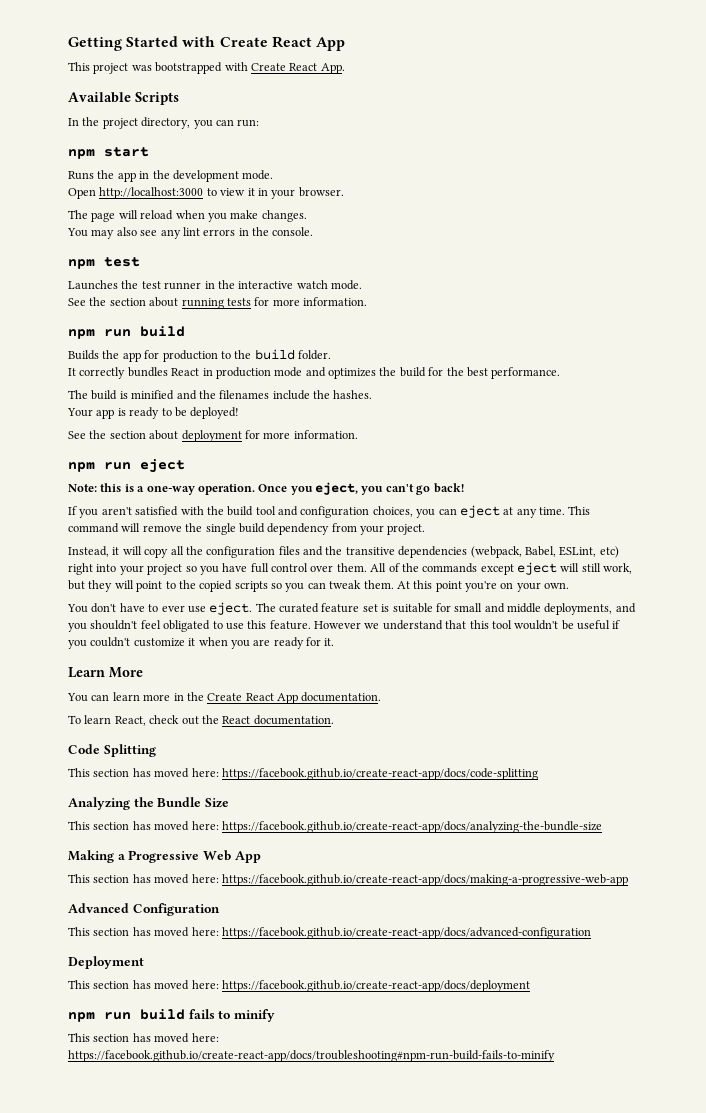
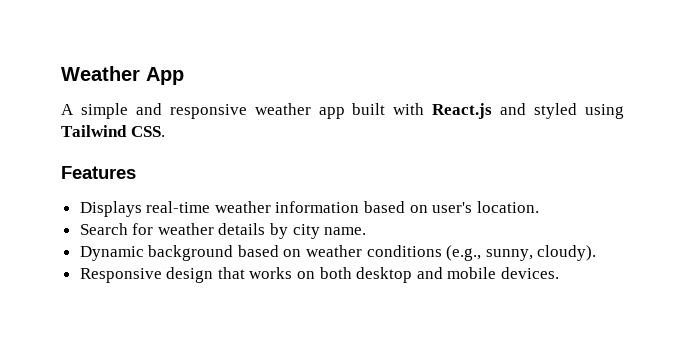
- Getting Started with Create React App
- This project was bootstrapped with Create React App.
- Available Scripts
- In the project directory, you can run:
- npm start
- Runs the app in the development mode.
- Open http://localhost:3000 to view it in your browser.
- The page will reload when you make changes.
- You may also see any lint errors in the console.
- npm test
- Launches the test runner in the interactive watch mode.
- See the section about running tests for more information.
- npm run build
- Builds the app for production to the build folder.
- It correctly bundles React in production mode and optimizes the build for the best performance.
- The build is minified and the filenames include the hashes.
- Your app is ready to be deployed!
- See the section about deployment for more information.
- npm run eject
- Note: this is a one-way operation. Once you eject, you can't go back!
- If you aren't satisfied with the build tool and configuration choices, you can eject at any time. This command will remove the single build dependency from your project.
- Instead, it will copy all the configuration files and the transitive dependencies (webpack, Babel, ESLint, etc) right into your project so you have full control over them. All of the commands except eject will still work, but they will point to the copied scripts so you can tweak them. At this point you're on your own.
- You don't have to ever use eject. The curated feature set is suitable for small and middle deployments, and you shouldn't feel obligated to use this feature. However we understand that this tool wouldn't be useful if you couldn't customize it when you are ready for it.
- Learn More
- You can learn more in the Create React App documentation.
- To learn React, check out the React documentation.
- Code Splitting
- This section has moved here: https://facebook.github.io/create-react-app/docs/code-splitting
- Analyzing the Bundle Size
- This section has moved here: https://facebook.github.io/create-react-app/docs/analyzing-the-bundle-size
- Making a Progressive Web App
- This section has moved here: https://facebook.github.io/create-react-app/docs/making-a-progressive-web-app
- Advanced Configuration
- This section has moved here: https://facebook.github.io/create-react-app/docs/advanced-configuration
- Deployment
- This section has moved here: https://facebook.github.io/create-react-app/docs/deployment
- npm run build fails to minify
- This section has moved here: https://facebook.github.io/create-react-app/docs/troubleshooting#npm-run-build-fails-to-minify
+ Weather App
+ A simple and responsive weather app built with React.js and styled using Tailwind CSS.
+ Features
+ Displays real-time weather information based on user's location.
+ Search for weather details by city name.
+ Dynamic background based on weather conditions (e.g., sunny, cloudy).
+ Responsive design that works on both desktop and mobile devices.

